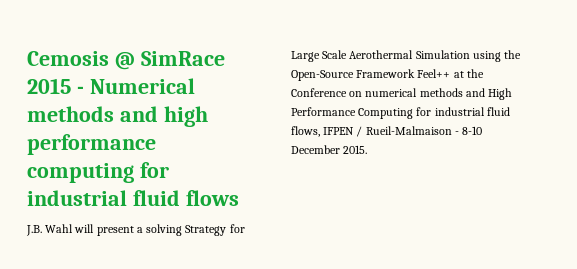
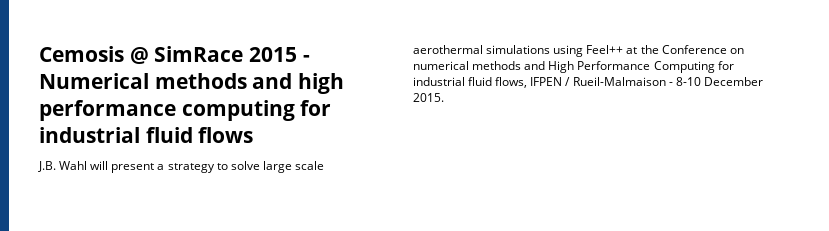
- J.B. Wahl will present a solving Strategy for Large Scale Aerothermal Simulation using the Open-Source Framework Feel++ at the Conference on numerical methods and High Performance Computing for industrial fluid flows, IFPEN / Rueil-Malmaison - 8-10 December 2015.
+ J.B. Wahl will present a strategy to solve large scale aerothermal simulations using Feel++ at the Conference on numerical methods and High Performance Computing for industrial fluid flows, IFPEN / Rueil-Malmaison - 8-10 December 2015.

